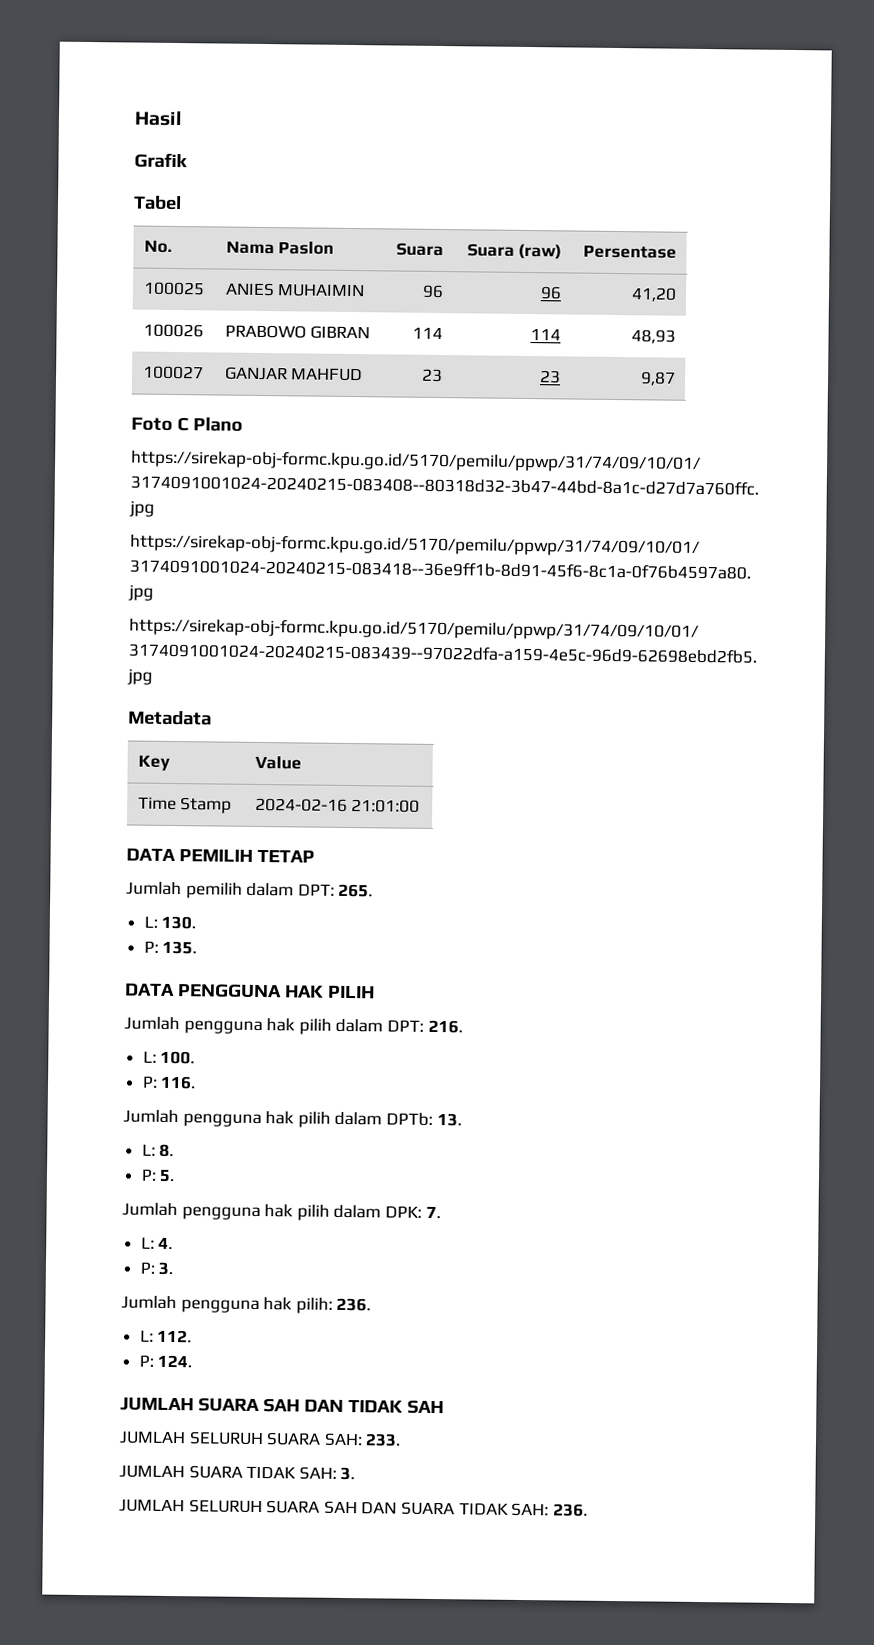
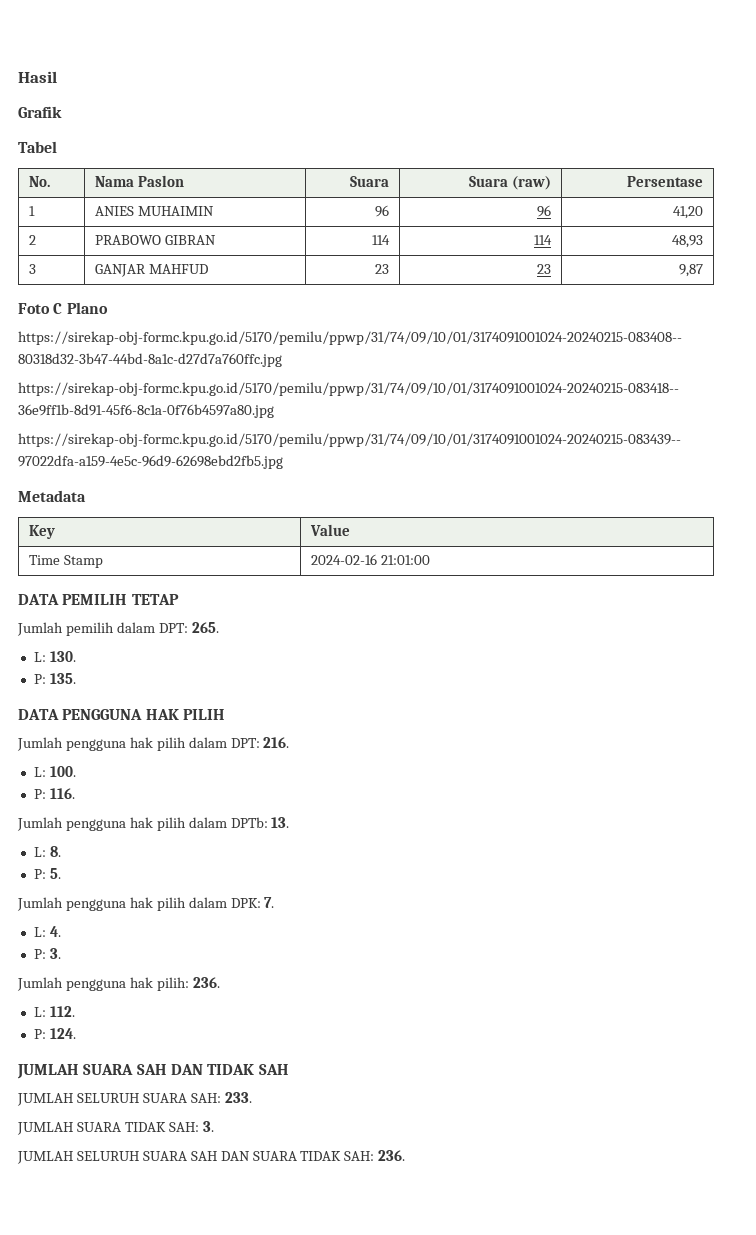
- 100025 | ANIES MUHAIMIN | 96 | 96 | 41,20
+ 1 | ANIES MUHAIMIN | 96 | 96 | 41,20
- 100026 | PRABOWO GIBRAN | 114 | 114 | 48,93
+ 2 | PRABOWO GIBRAN | 114 | 114 | 48,93
- 100027 | GANJAR MAHFUD | 23 | 23 | 9,87
+ 3 | GANJAR MAHFUD | 23 | 23 | 9,87

